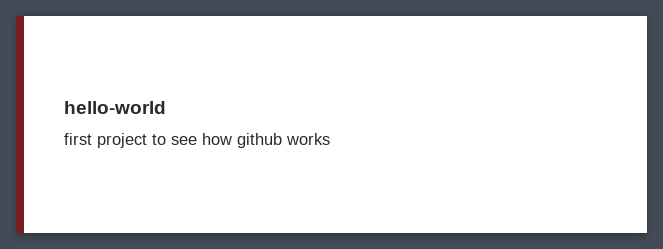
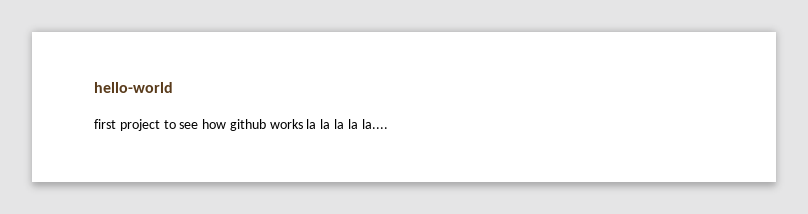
- first project to see how github works
+ first project to see how github works la la la la la....

